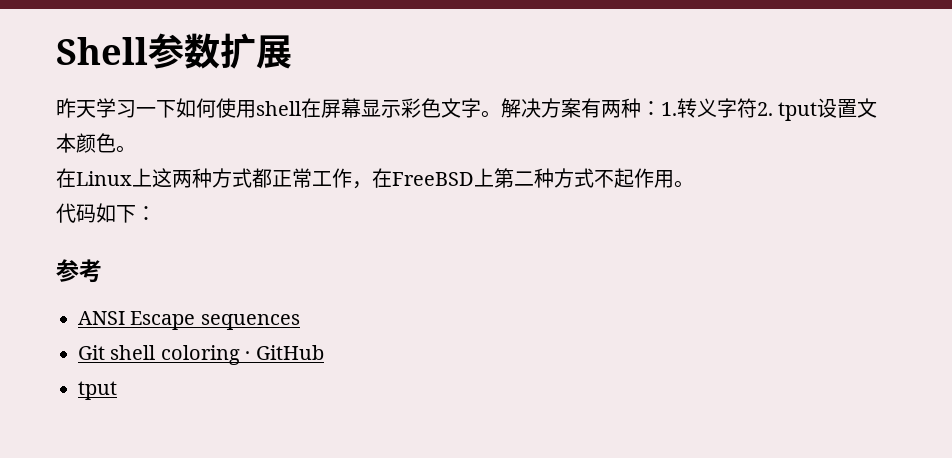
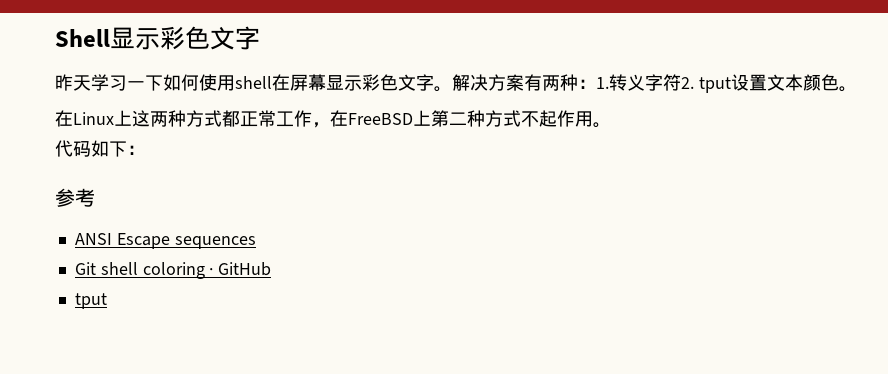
- Shell参数扩展
+ Shell显示彩色文字

